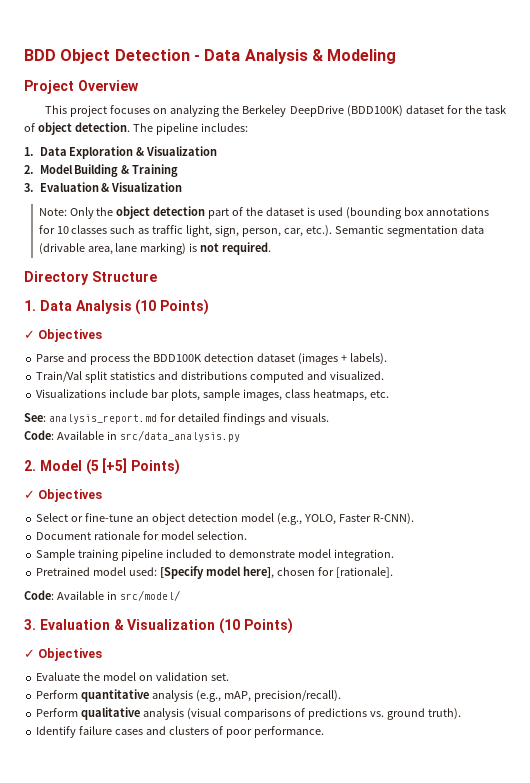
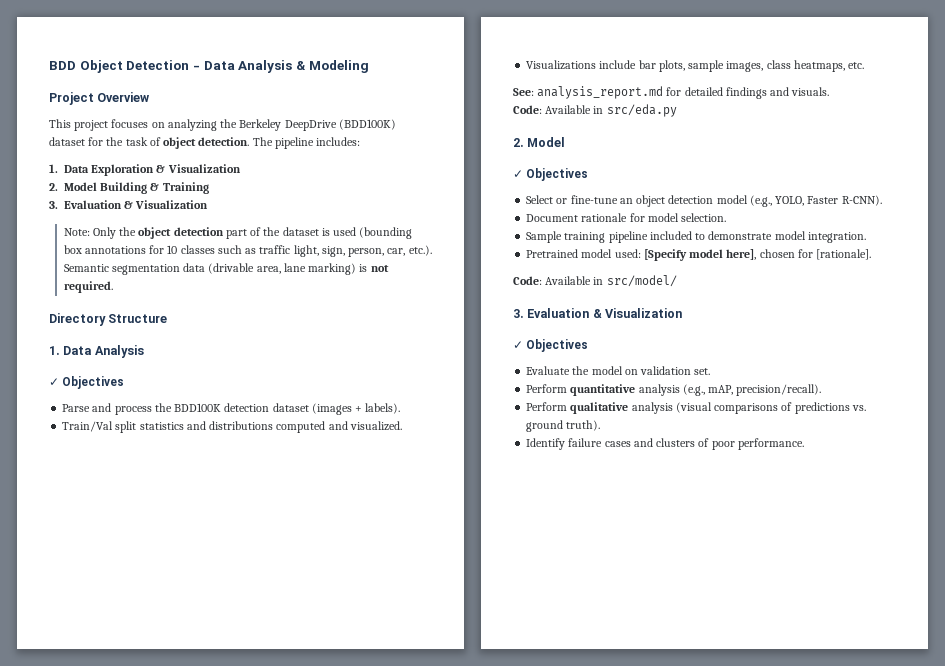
- 1. Data Analysis (10 Points)
+ 1. Data Analysis
- Code: Available in src/data_analysis.py
- 2. Model (5 [+5] Points)
+ Code: Available in src/eda.py
+ 2. Model
  Code: Available in src/model/
- 3. Evaluation & Visualization (10 Points)
+ 3. Evaluation & Visualization

